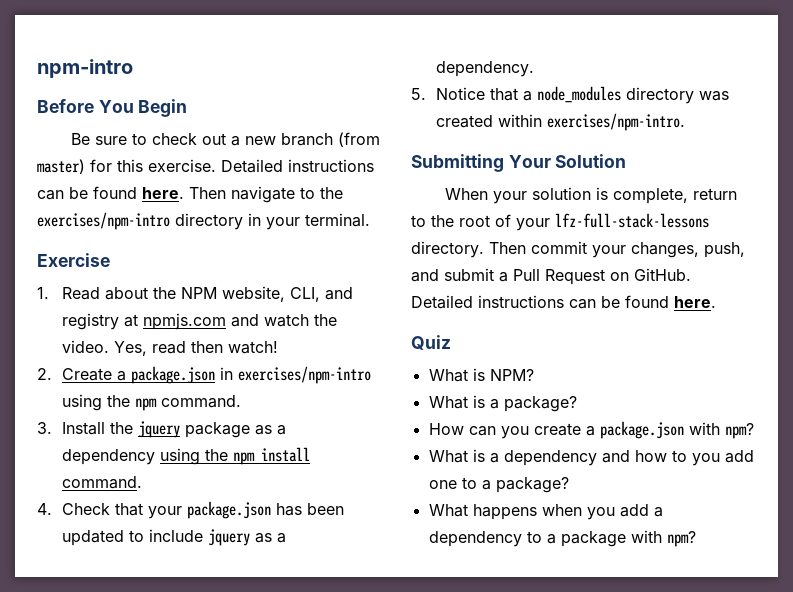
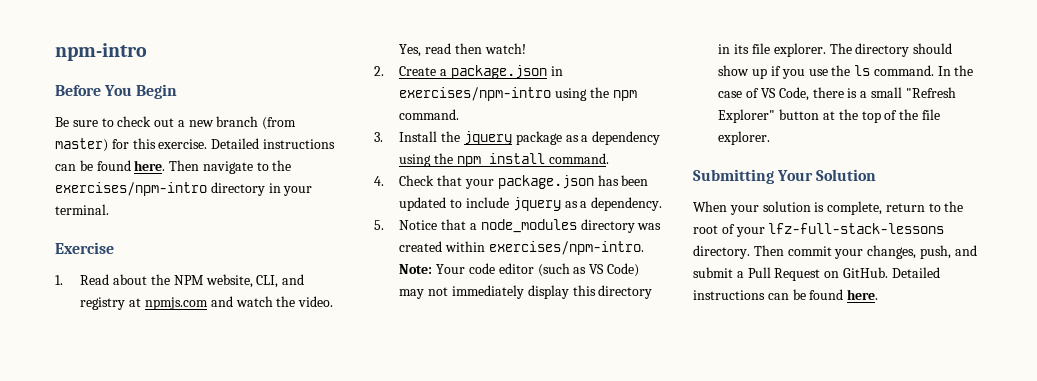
+ Note: Your code editor (such as VS Code) may not immediately display this directory in its file explorer. The directory should show up if you use the ls command. In the case of VS Code, there is a small "Refresh Explorer" button at the top of the file explorer.
- Quiz
- What is NPM?
- What is a package?
- How can you create a package.json with npm?
- What is a dependency and how to you add one to a package?
- What happens when you add a dependency to a package with npm?

